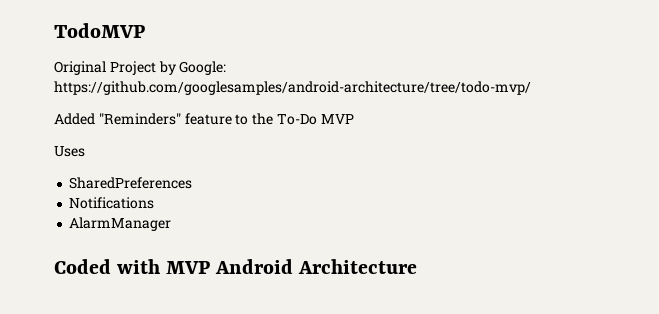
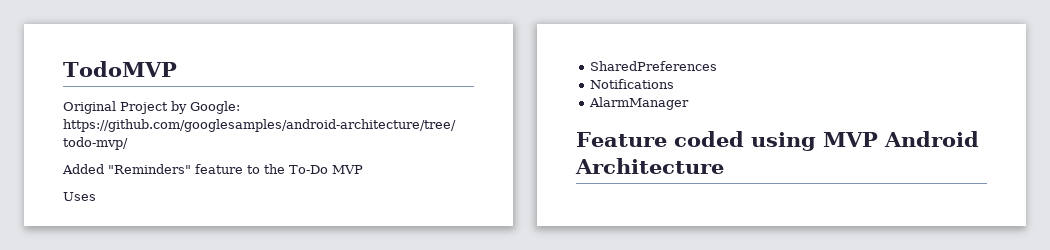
- Coded with MVP Android Architecture
+ Feature coded using MVP Android Architecture

